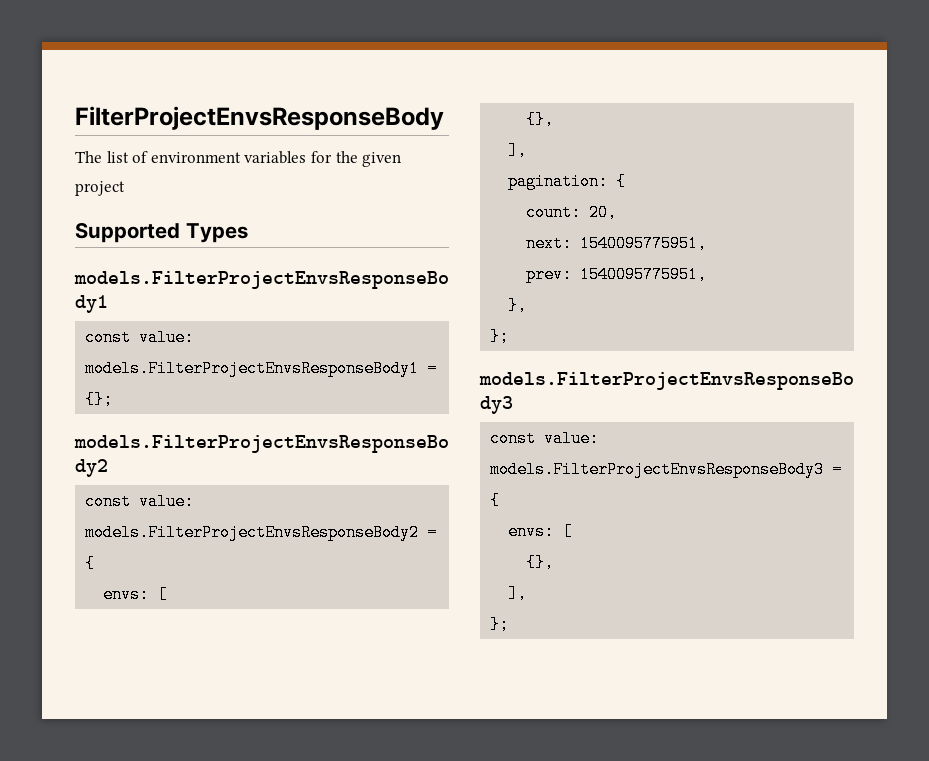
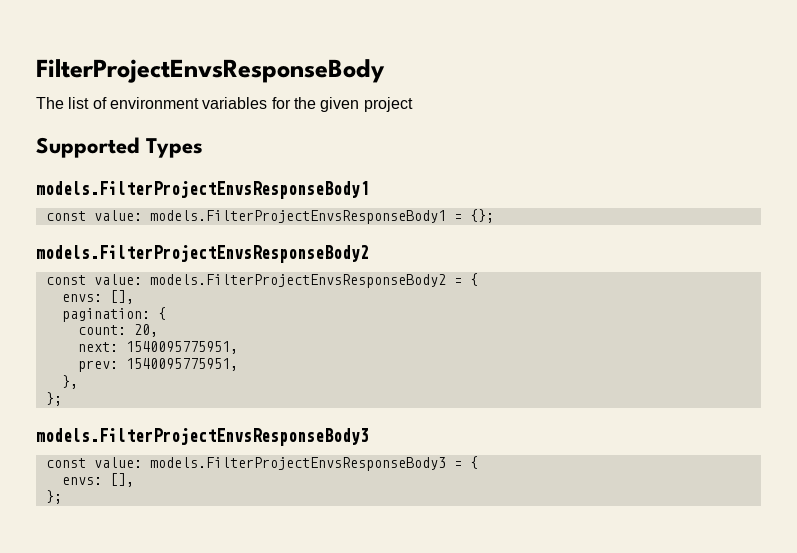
  const value: models.FilterProjectEnvsResponseBody2 = {
- envs: [
- {},
- ],
+ envs: [],
  const value: models.FilterProjectEnvsResponseBody3 = {
- envs: [
- {},
- ],
+ envs: [],

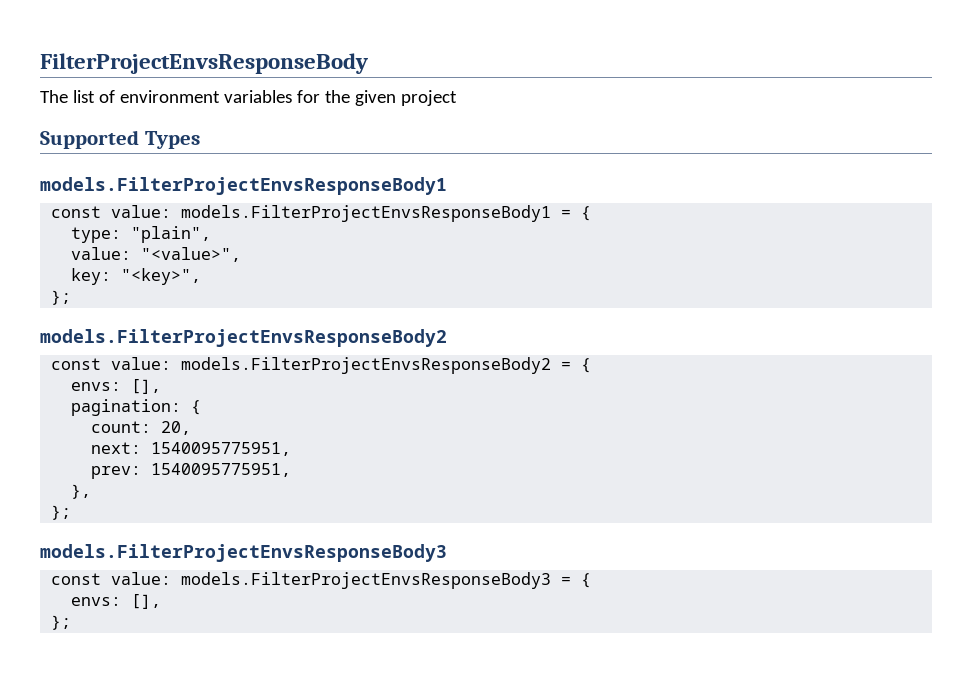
- const value: models.FilterProjectEnvsResponseBody1 = {};
+ const value: models.FilterProjectEnvsResponseBody1 = {
+ type: "plain",
+ value: "<value>",
+ key: "<key>",
+ };

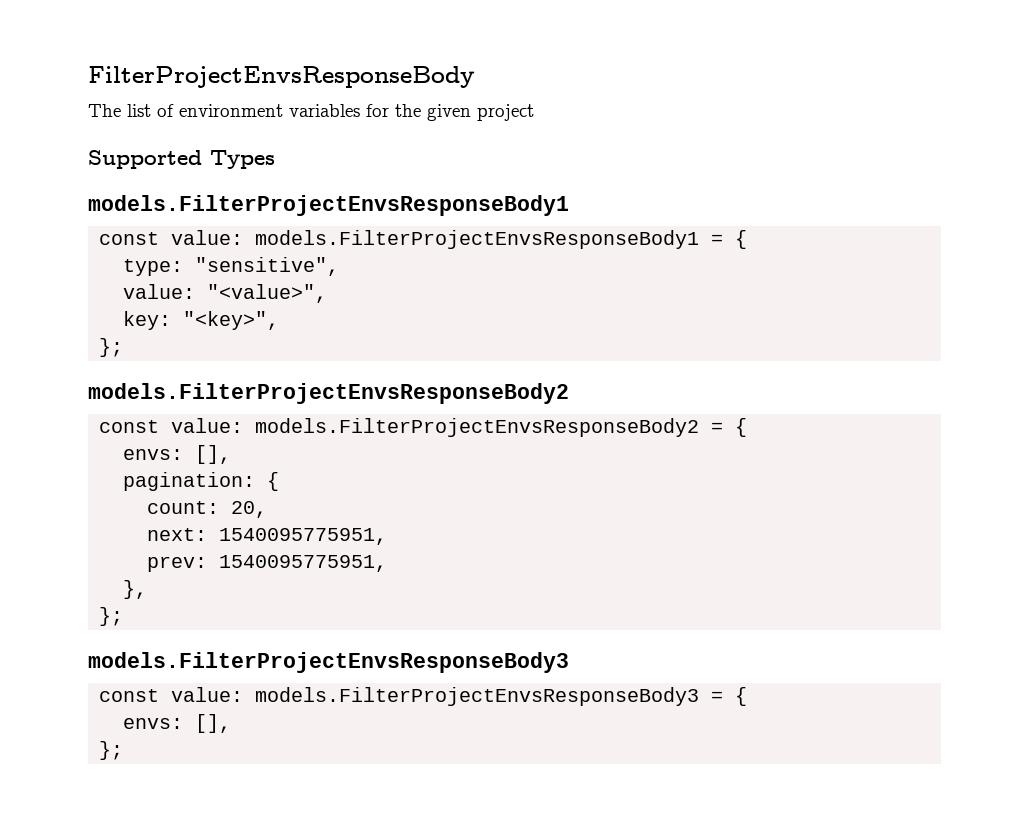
- type: "plain",
+ type: "sensitive",

